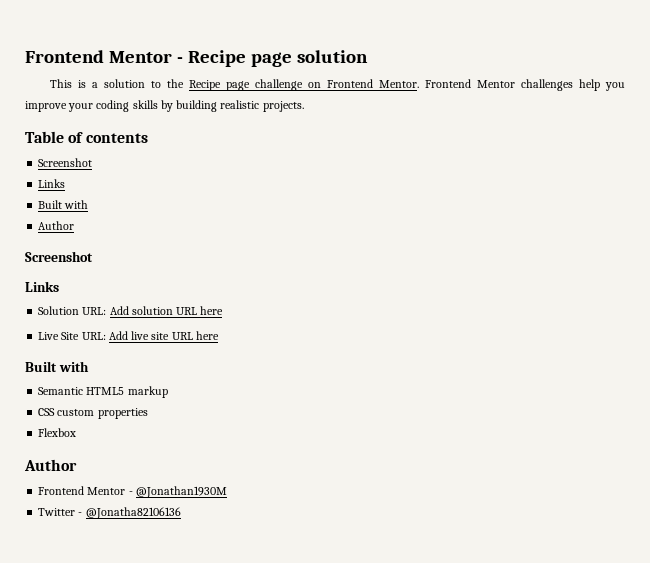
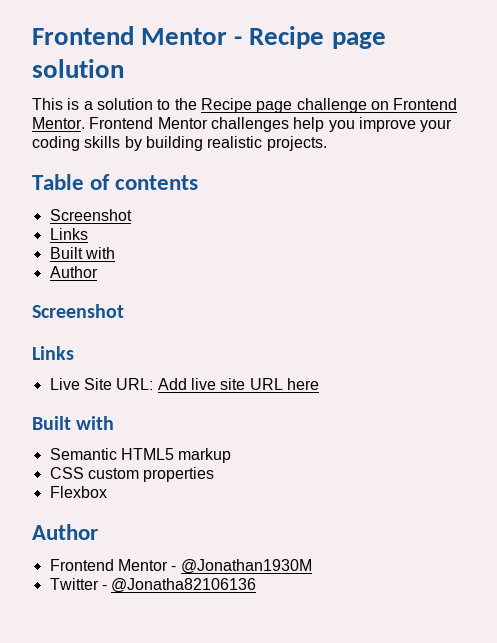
- Solution URL: Add solution URL here

